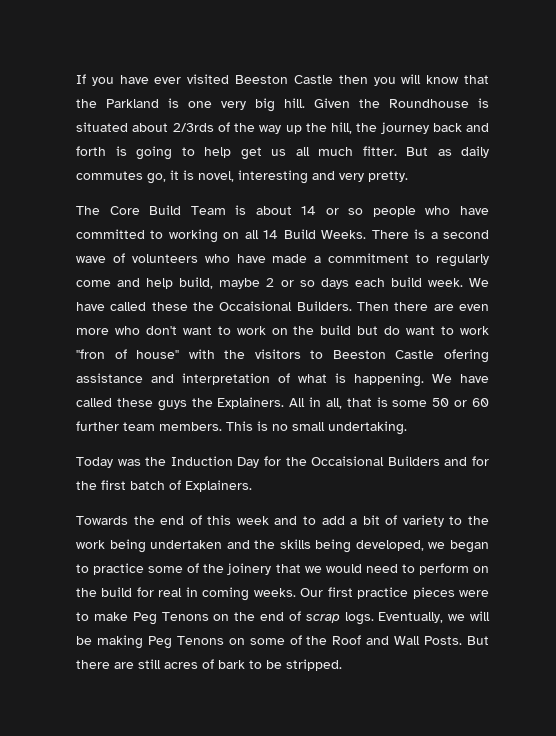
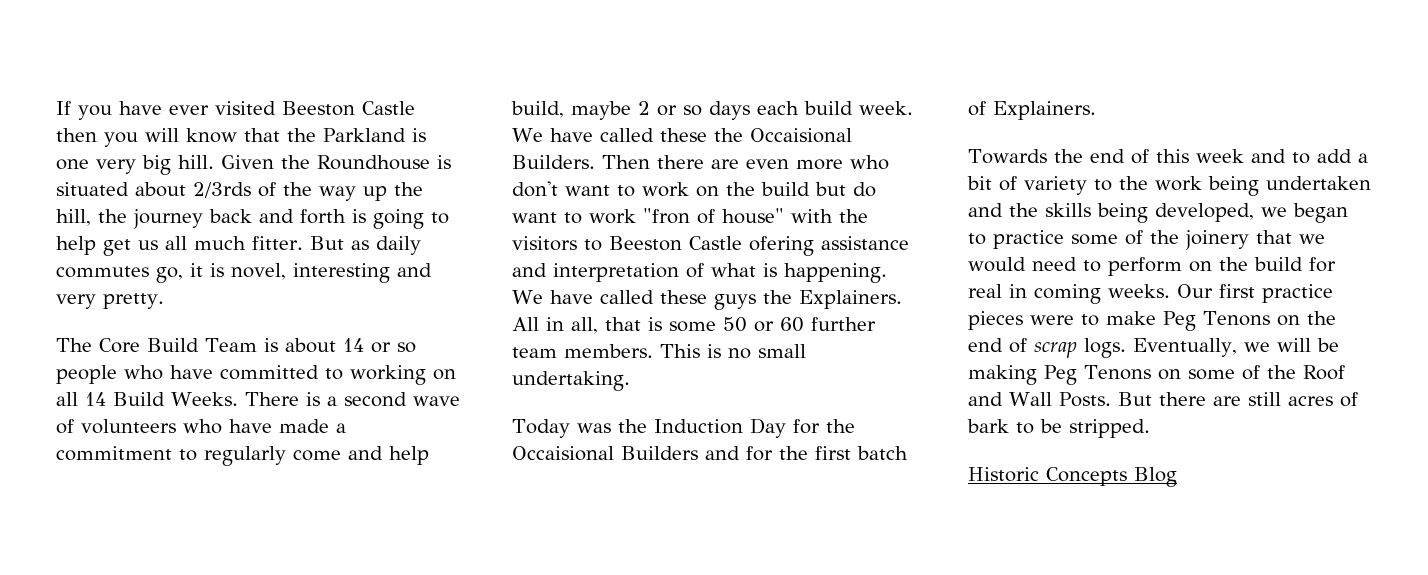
+ Historic Concepts Blog

